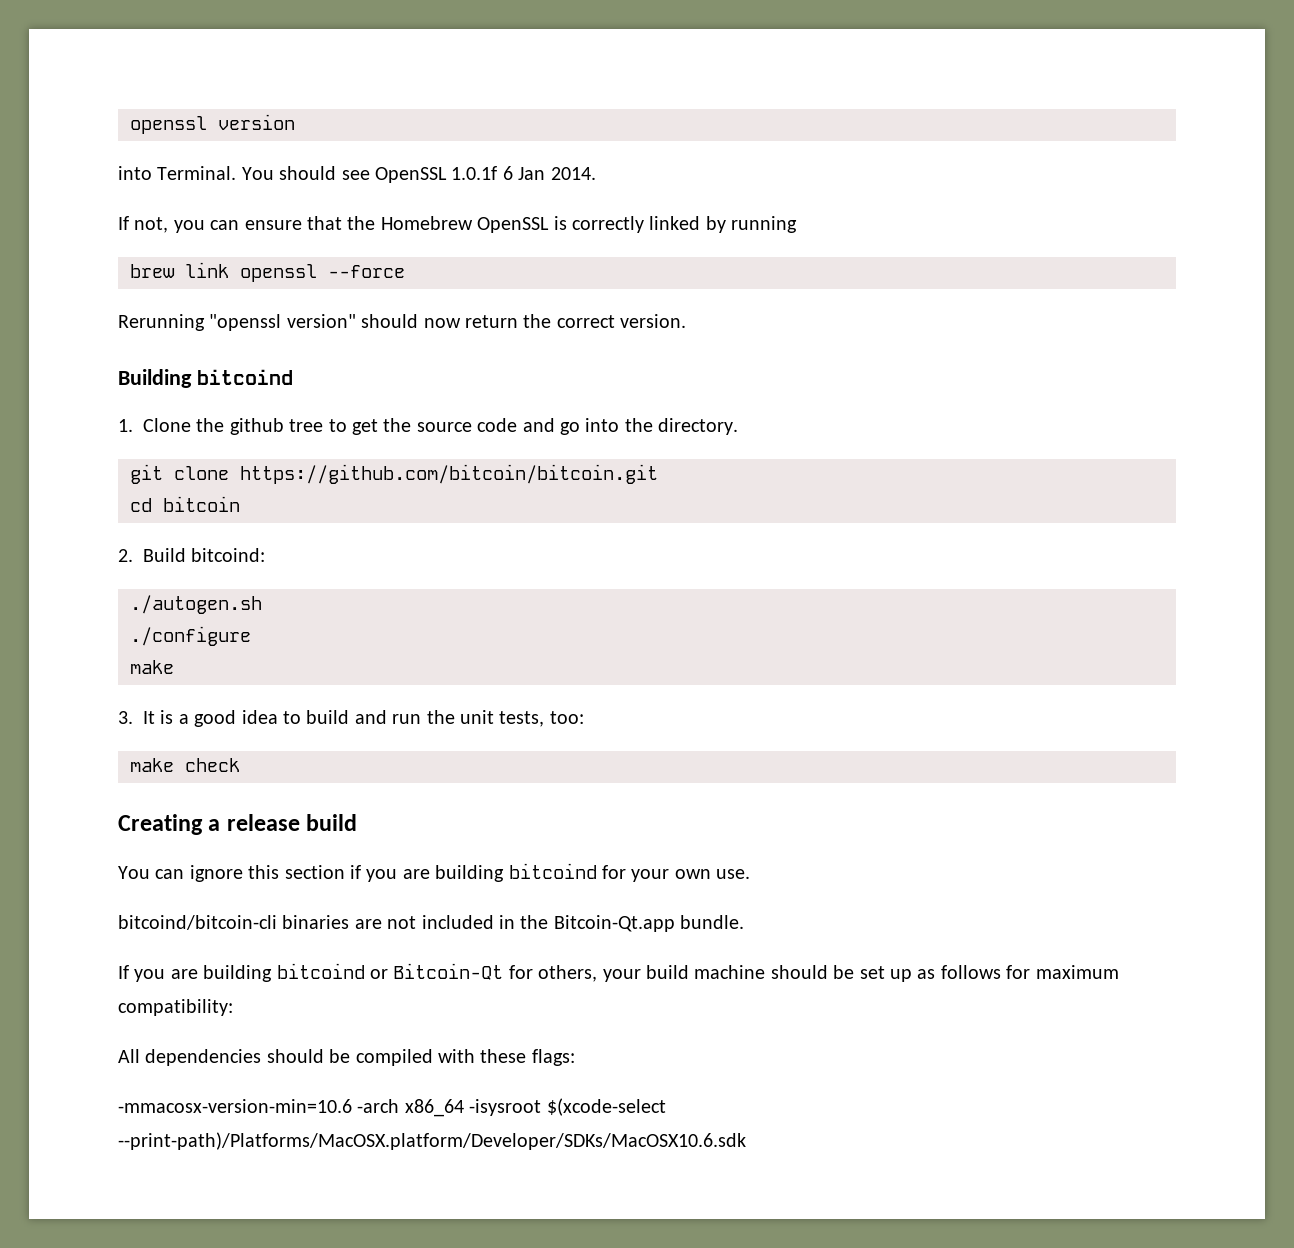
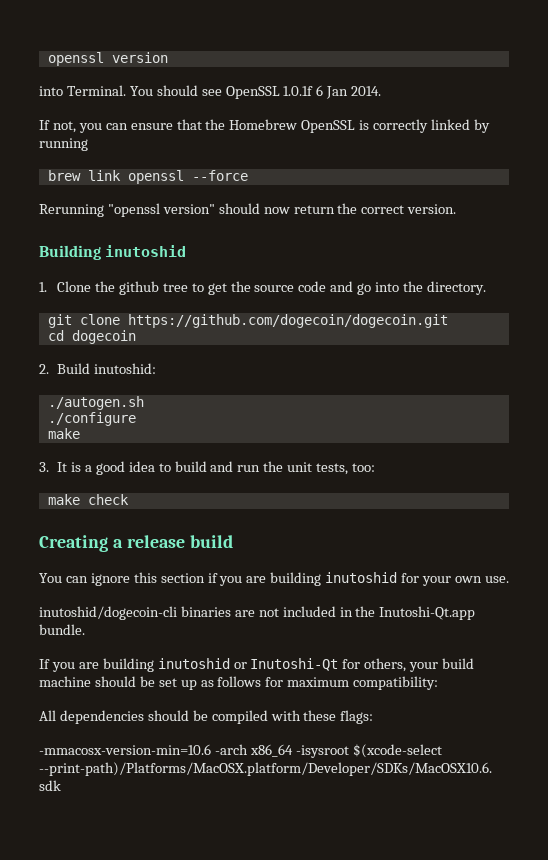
- Building bitcoind
+ Building inutoshid
- git clone https://github.com/bitcoin/bitcoin.git
+ git clone https://github.com/dogecoin/dogecoin.git
- cd bitcoin
+ cd dogecoin
- 2. Build bitcoind:
+ 2. Build inutoshid:
- You can ignore this section if you are building bitcoind for your own use.
+ You can ignore this section if you are building inutoshid for your own use.
- bitcoind/bitcoin-cli binaries are not included in the Bitcoin-Qt.app bundle.
+ inutoshid/dogecoin-cli binaries are not included in the Inutoshi-Qt.app bundle.
- If you are building bitcoind or Bitcoin-Qt for others, your build machine should be set up as follows for maximum compatibility:
+ If you are building inutoshid or Inutoshi-Qt for others, your build machine should be set up as follows for maximum compatibility:

